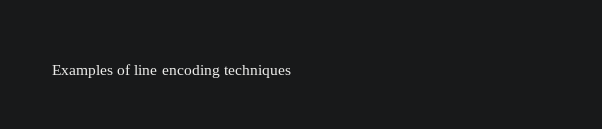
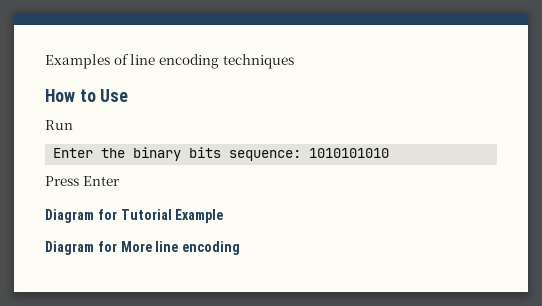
+ How to Use
+ Run
+ Enter the binary bits sequence: 1010101010
+ Press Enter
+ Diagram for Tutorial Example
+ Diagram for More line encoding

